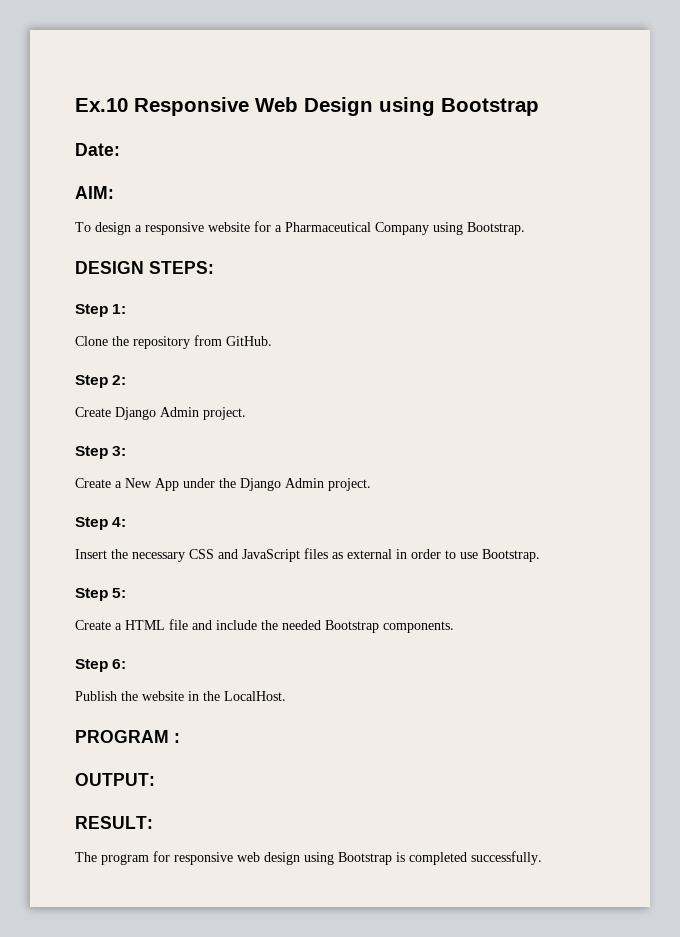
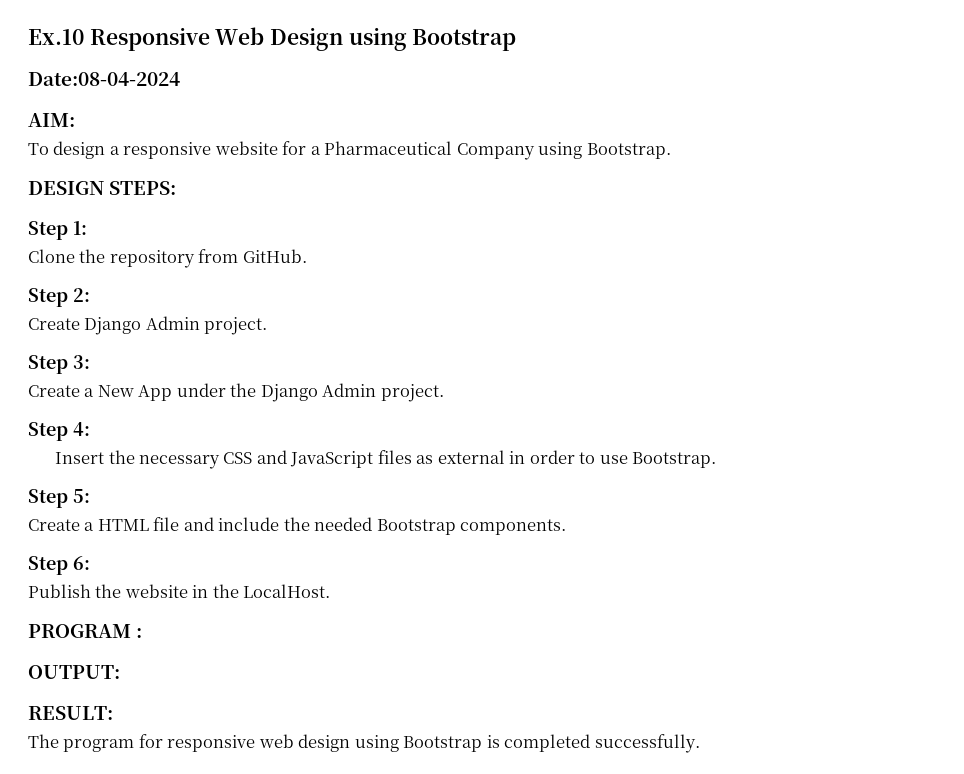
- Date:
+ Date:08-04-2024

